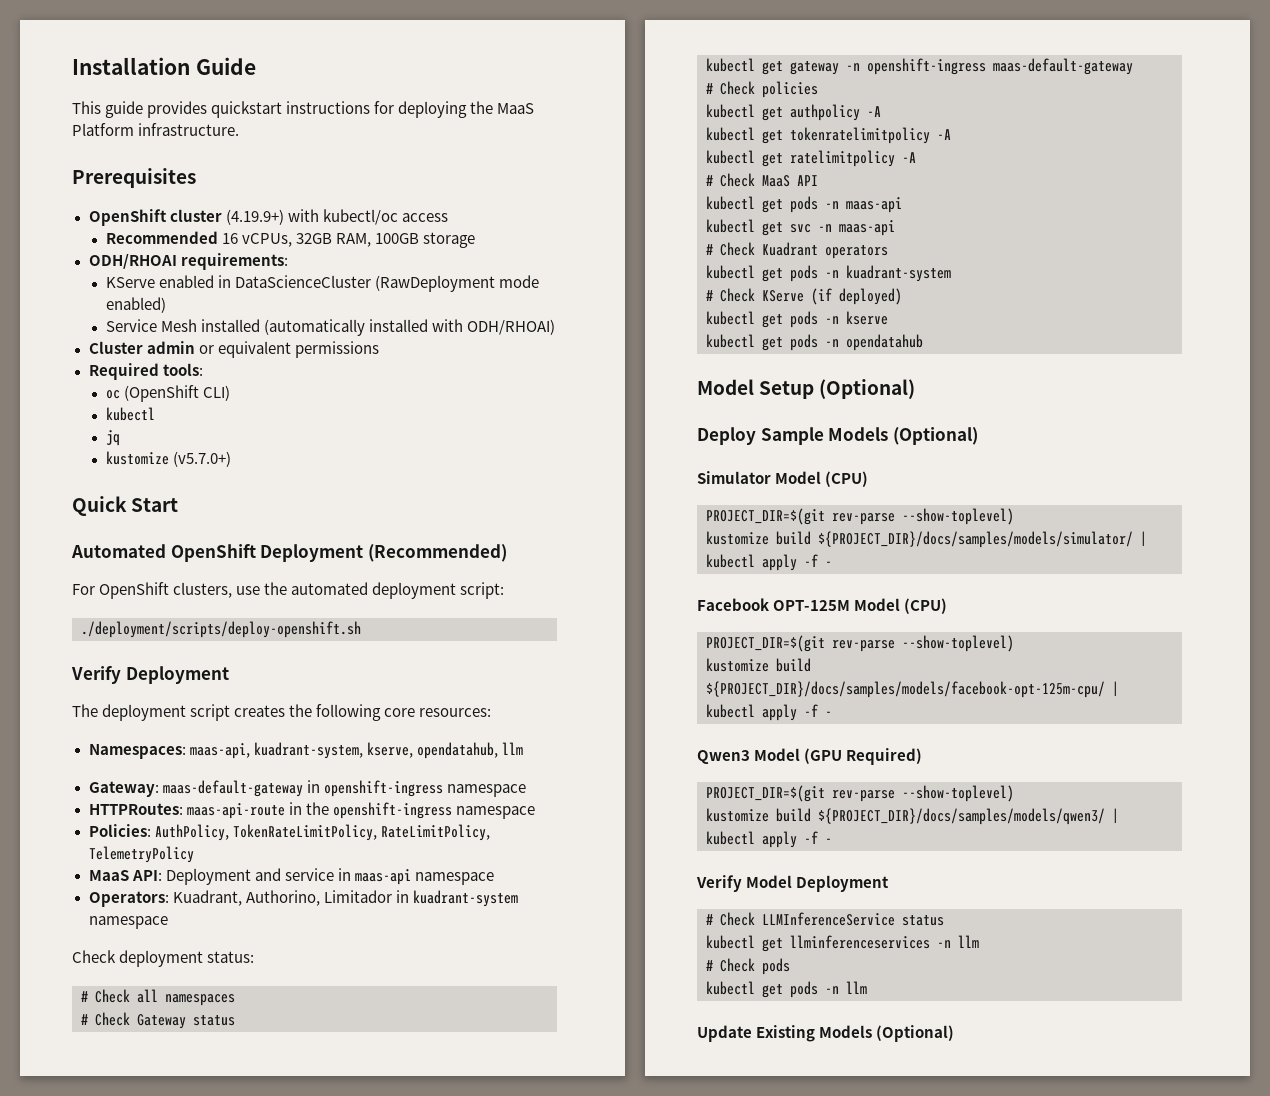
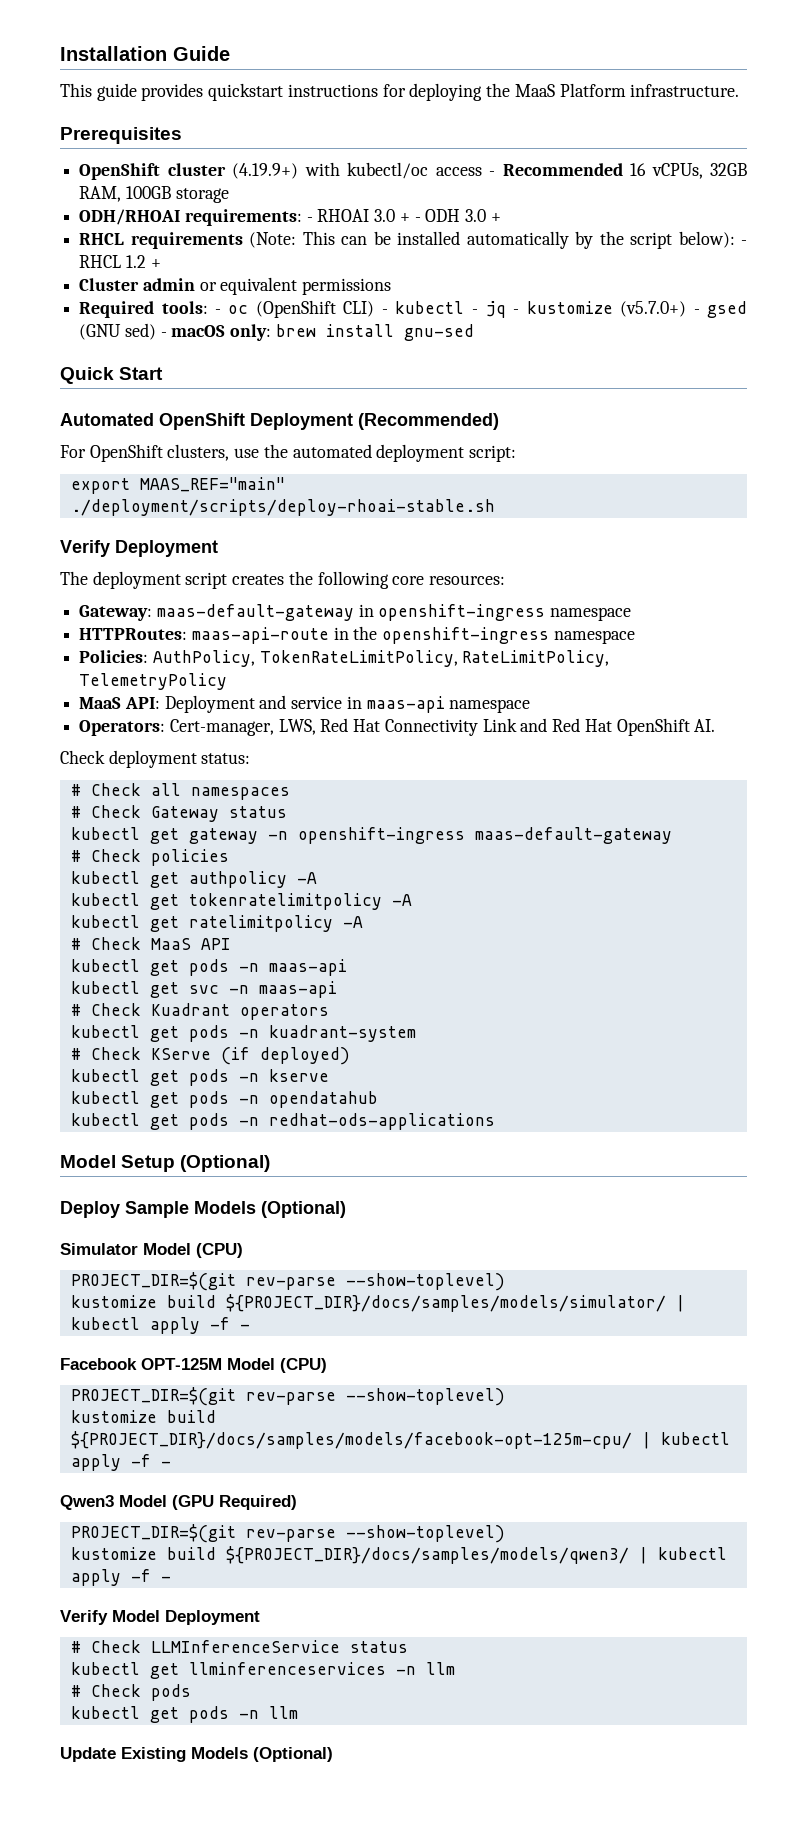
- OpenShift cluster (4.19.9+) with kubectl/oc access
- Recommended 16 vCPUs, 32GB RAM, 100GB storage
+ OpenShift cluster (4.19.9+) with kubectl/oc access - Recommended 16 vCPUs, 32GB RAM, 100GB storage
- ODH/RHOAI requirements:
- KServe enabled in DataScienceCluster (RawDeployment mode enabled)
- Service Mesh installed (automatically installed with ODH/RHOAI)
+ ODH/RHOAI requirements: - RHOAI 3.0 + - ODH 3.0 +
+ RHCL requirements (Note: This can be installed automatically by the script below): - RHCL 1.2 +
- Required tools:
- oc (OpenShift CLI)
- kubectl
- jq
- kustomize (v5.7.0+)
+ Required tools: - oc (OpenShift CLI) - kubectl - jq - kustomize (v5.7.0+) - gsed (GNU sed) - macOS only: brew install gnu-sed
- ./deployment/scripts/deploy-openshift.sh
+ export MAAS_REF="main"
+ ./deployment/scripts/deploy-rhoai-stable.sh
- Namespaces: maas-api, kuadrant-system, kserve, opendatahub, llm
- Operators: Kuadrant, Authorino, Limitador in kuadrant-system namespace
+ Operators: Cert-manager, LWS, Red Hat Connectivity Link and Red Hat OpenShift AI.
+ kubectl get pods -n redhat-ods-applications

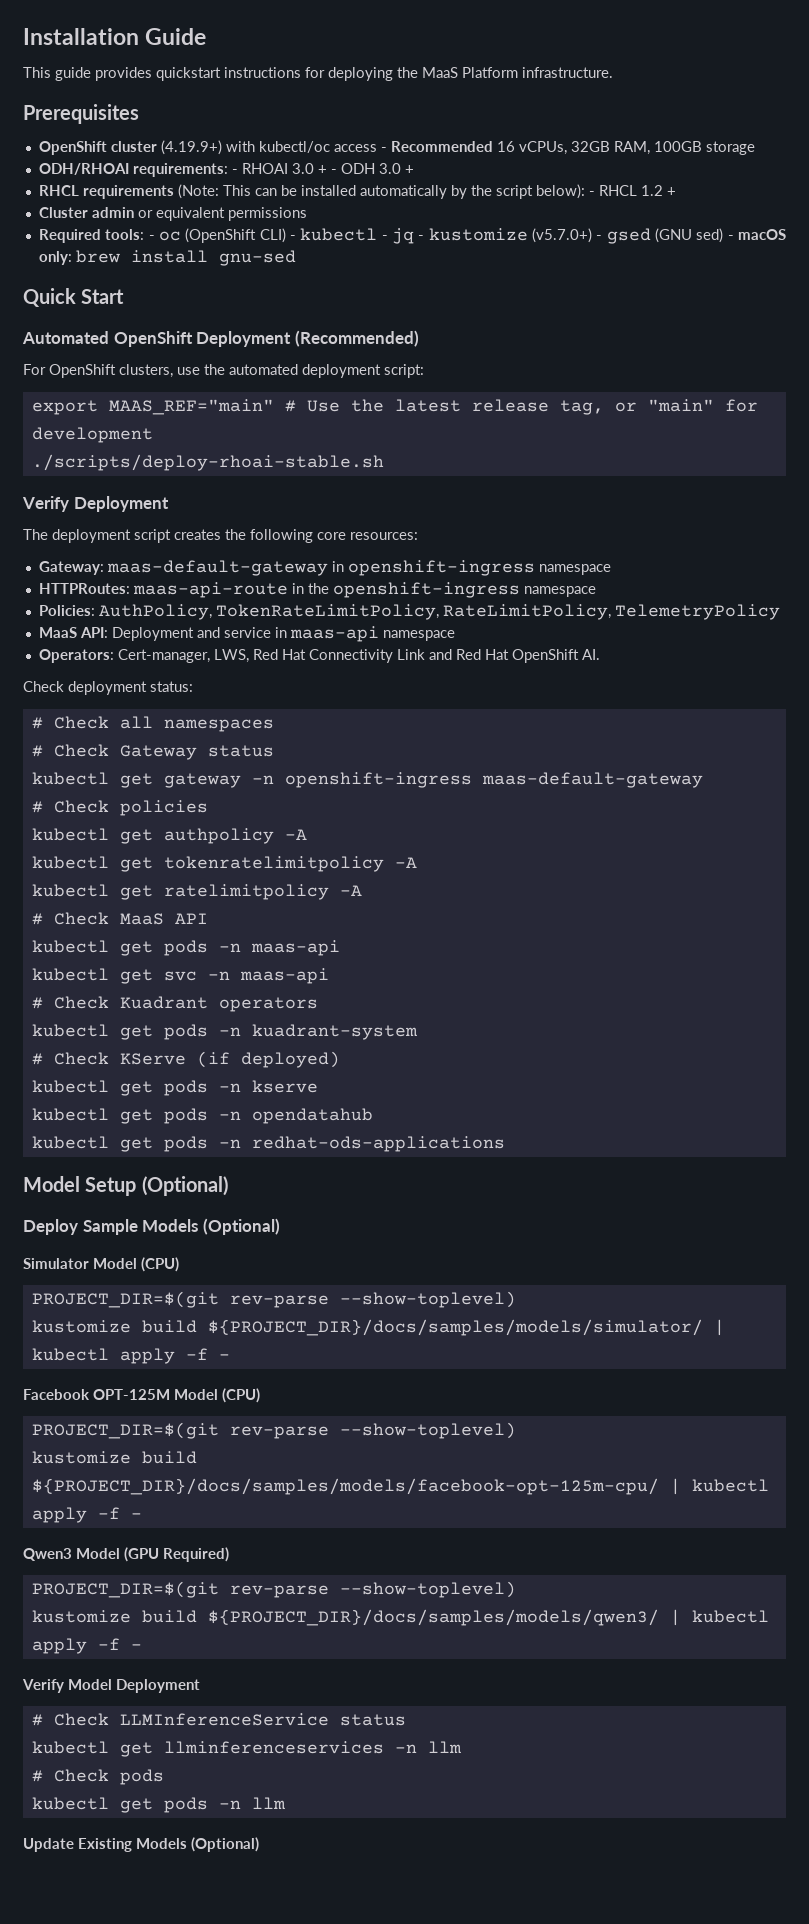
- export MAAS_REF="main"
- ./deployment/scripts/deploy-rhoai-stable.sh
+ export MAAS_REF="main" # Use the latest release tag, or "main" for development
+ ./scripts/deploy-rhoai-stable.sh

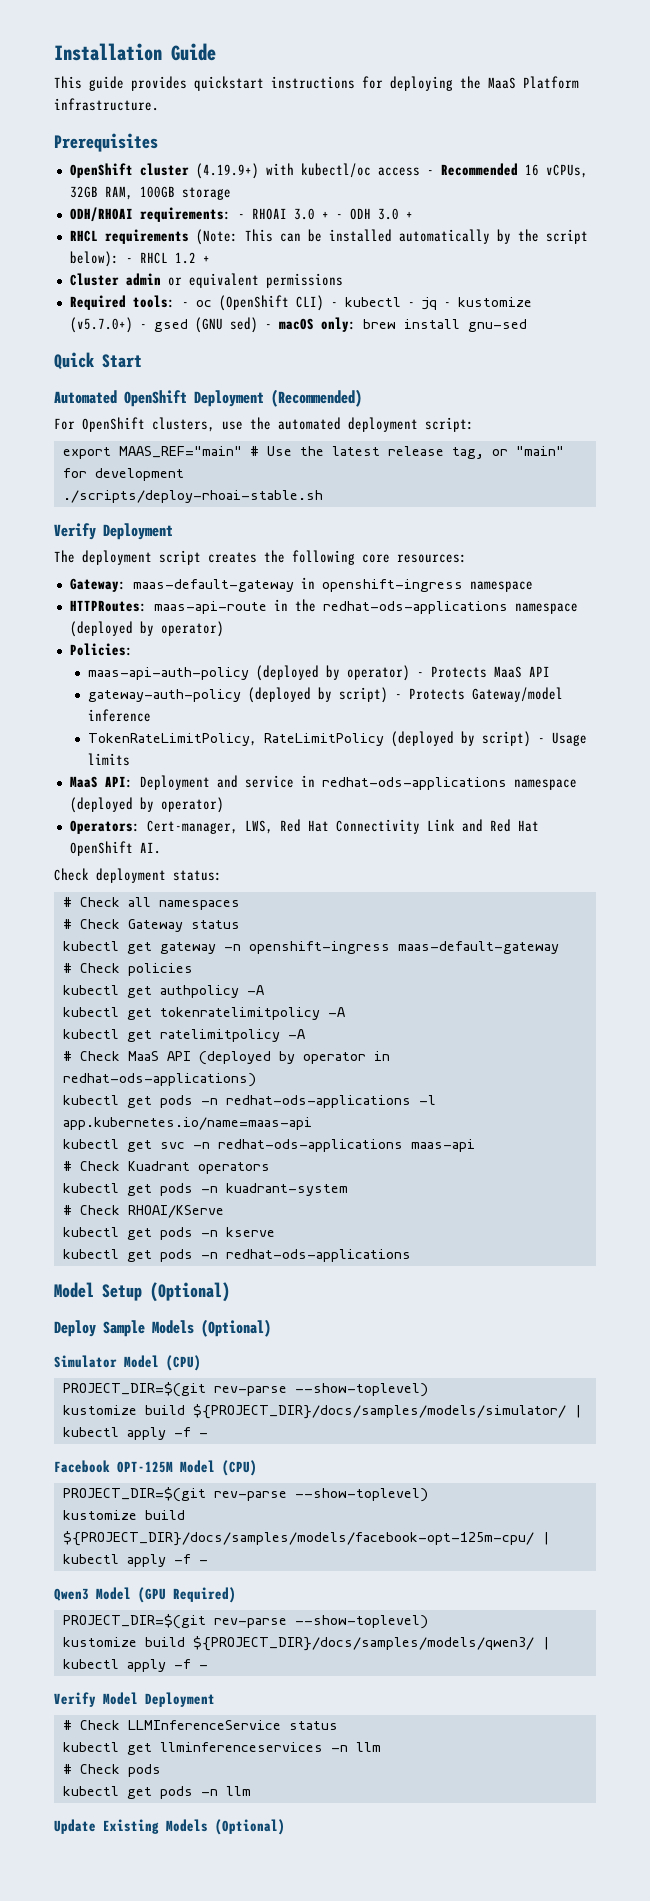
- HTTPRoutes: maas-api-route in the openshift-ingress namespace
- Policies: AuthPolicy, TokenRateLimitPolicy, RateLimitPolicy, TelemetryPolicy
+ HTTPRoutes: maas-api-route in the redhat-ods-applications namespace (deployed by operator)
+ Policies:
+ maas-api-auth-policy (deployed by operator) - Protects MaaS API
+ gateway-auth-policy (deployed by script) - Protects Gateway/model inference
+ TokenRateLimitPolicy, RateLimitPolicy (deployed by script) - Usage limits
- MaaS API: Deployment and service in maas-api namespace
+ MaaS API: Deployment and service in redhat-ods-applications namespace (deployed by operator)
- # Check MaaS API
- kubectl get pods -n maas-api
+ # Check MaaS API (deployed by operator in redhat-ods-applications)
+ kubectl get pods -n redhat-ods-applications -l app.kubernetes.io/name=maas-api
- kubectl get svc -n maas-api
+ kubectl get svc -n redhat-ods-applications maas-api
- # Check KServe (if deployed)
+ # Check RHOAI/KServe
- kubectl get pods -n opendatahub

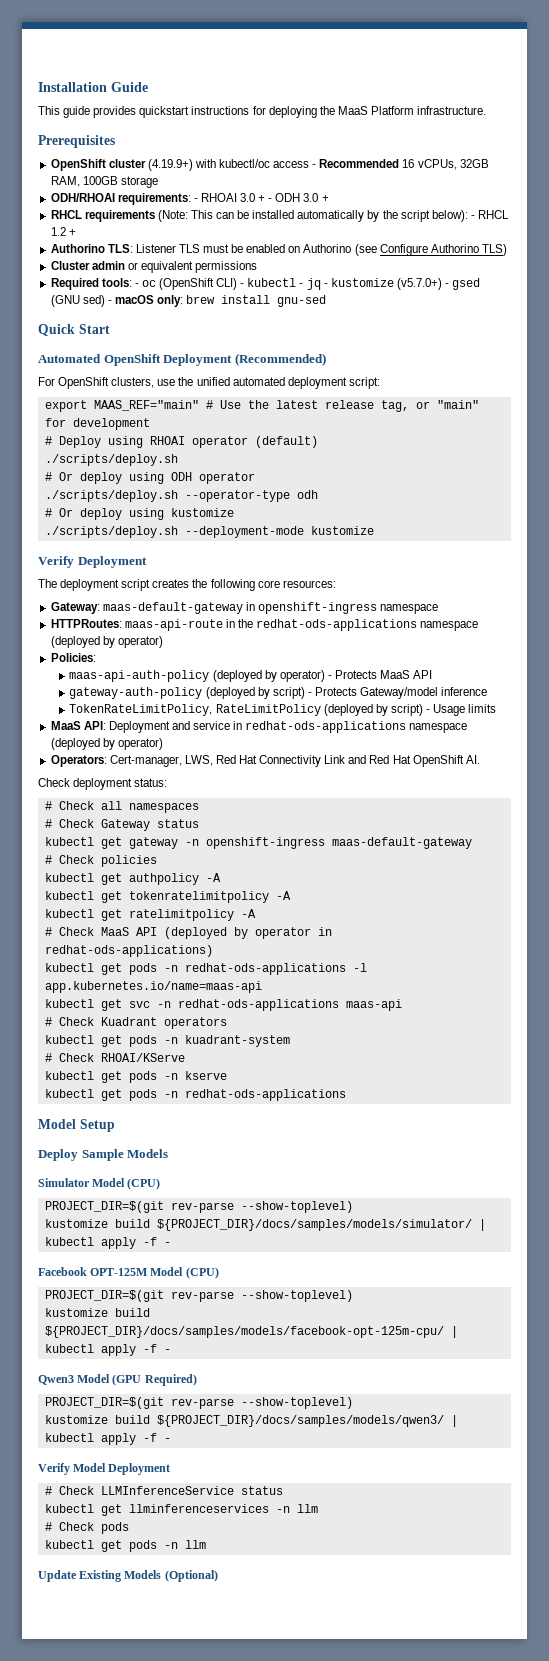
+ Authorino TLS: Listener TLS must be enabled on Authorino (see Configure Authorino TLS)
- For OpenShift clusters, use the automated deployment script:
+ For OpenShift clusters, use the unified automated deployment script:
- ./scripts/deploy-rhoai-stable.sh
+ # Deploy using RHOAI operator (default)
+ ./scripts/deploy.sh
+ # Or deploy using ODH operator
+ ./scripts/deploy.sh --operator-type odh
+ # Or deploy using kustomize
+ ./scripts/deploy.sh --deployment-mode kustomize
- Model Setup (Optional)
+ Model Setup
- Deploy Sample Models (Optional)
+ Deploy Sample Models

